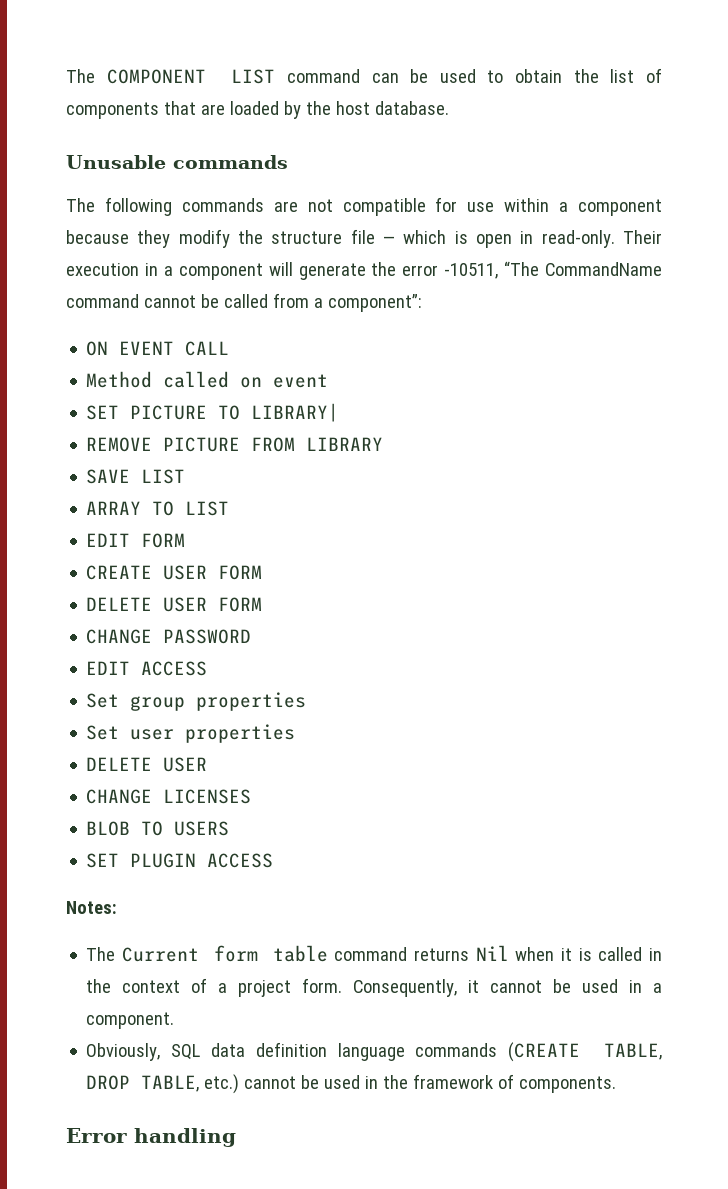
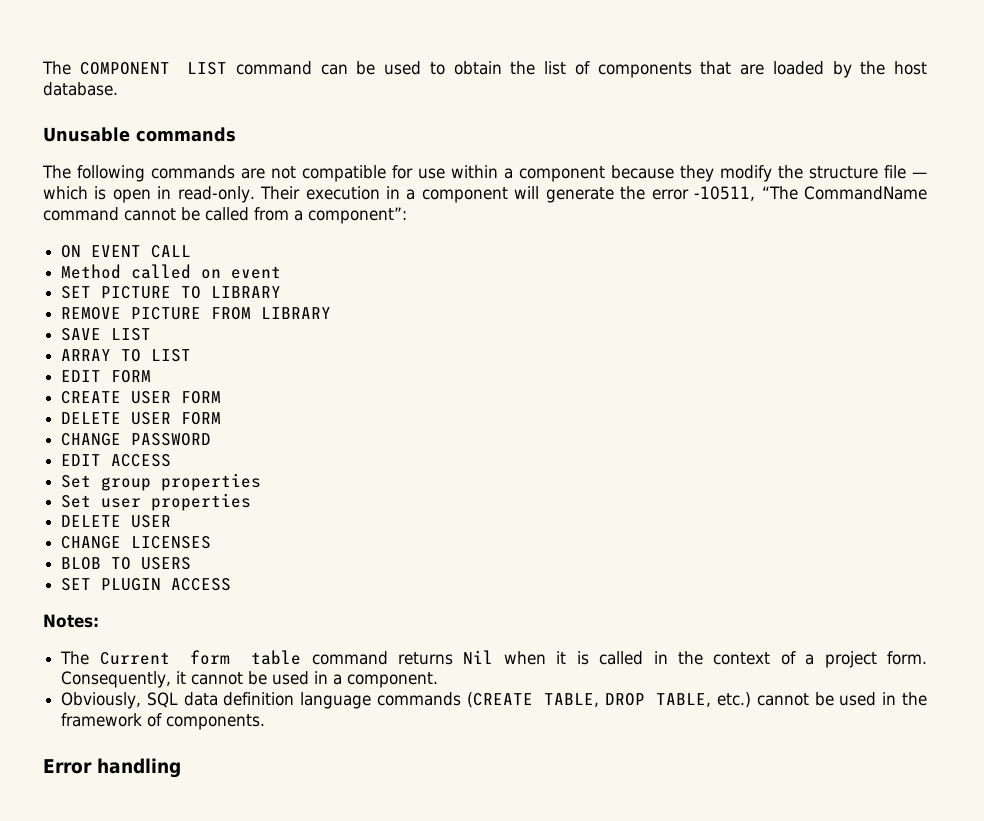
- SET PICTURE TO LIBRARY|
+ SET PICTURE TO LIBRARY

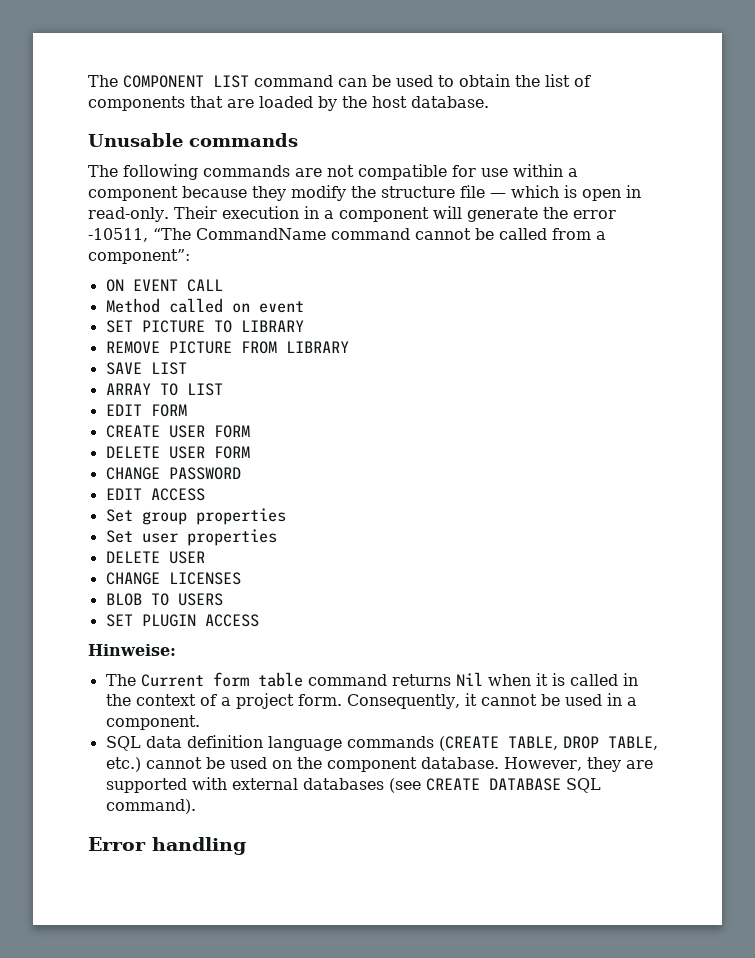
- Notes:
+ Hinweise:
- Obviously, SQL data definition language commands (CREATE TABLE, DROP TABLE, etc.) cannot be used in the framework of components.
+ SQL data definition language commands (CREATE TABLE, DROP TABLE, etc.) cannot be used on the component database. However, they are supported with external databases (see CREATE DATABASE SQL command).

